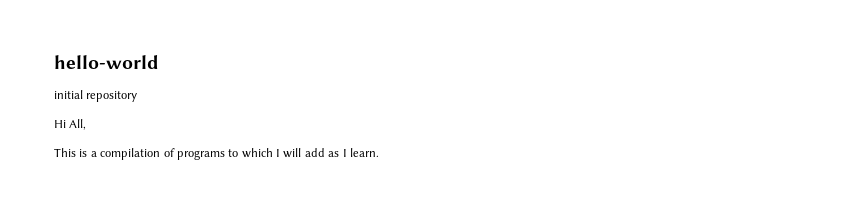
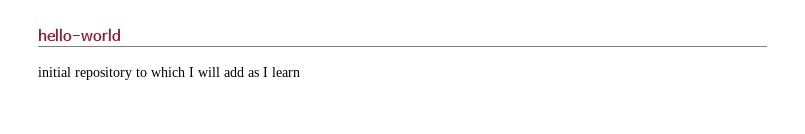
- initial repository
- Hi All,
- This is a compilation of programs to which I will add as I learn.
+ initial repository to which I will add as I learn

